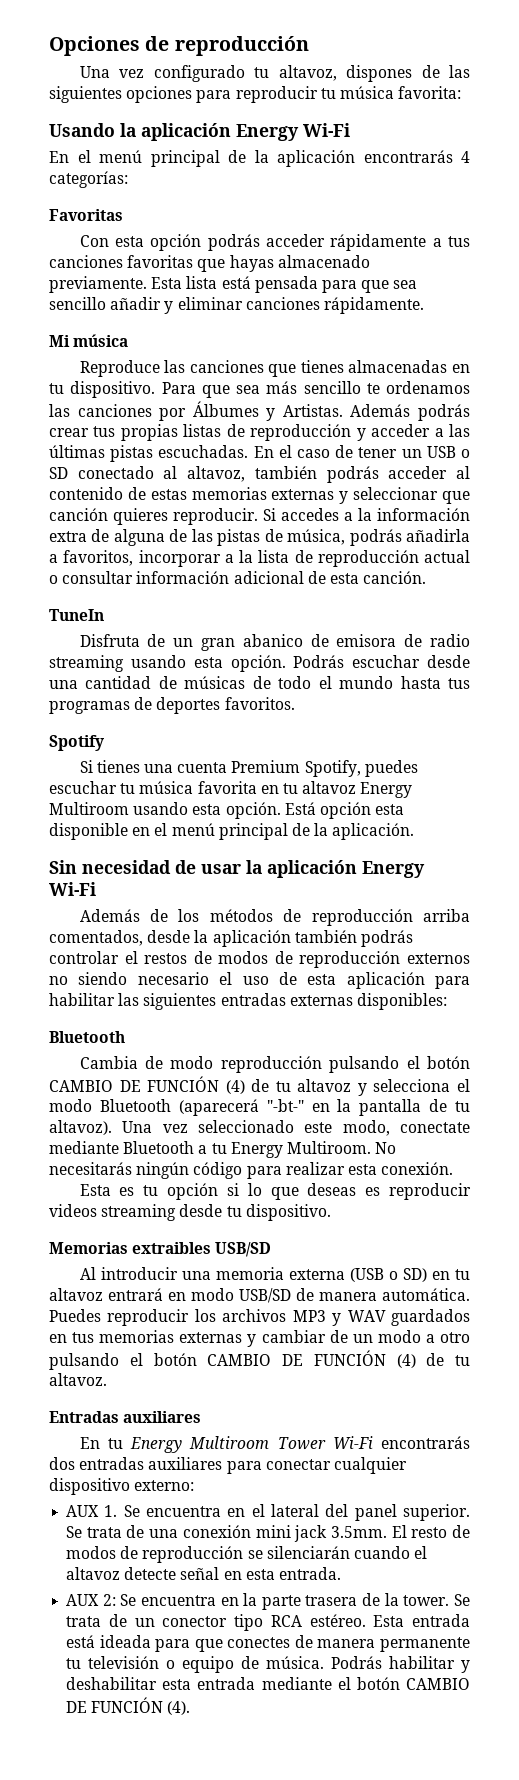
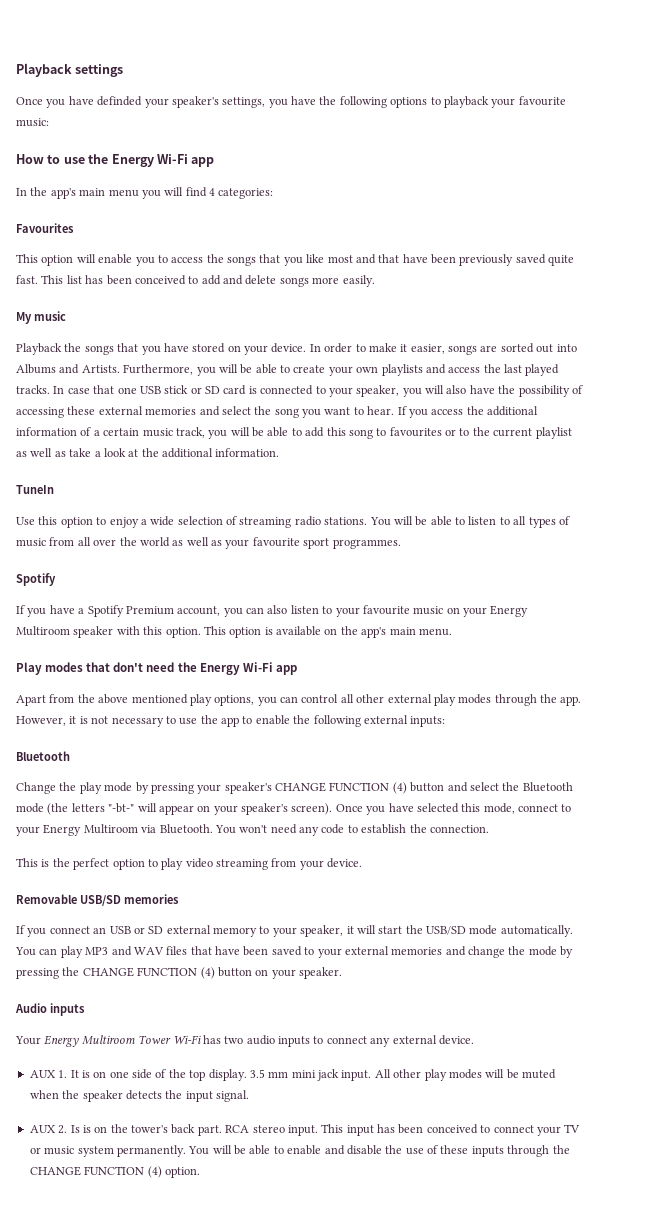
- Opciones de reproducción
- Una vez configurado tu altavoz, dispones de las siguientes opciones para reproducir tu música favorita:
- Usando la aplicación Energy Wi-Fi
- En el menú principal de la aplicación encontrarás 4 categorías:
- Favoritas
- Con esta opción podrás acceder rápidamente a tus canciones favoritas que hayas almacenado previamente. Esta lista está pensada para que sea sencillo añadir y eliminar canciones rápidamente.
- Mi música
- Reproduce las canciones que tienes almacenadas en tu dispositivo. Para que sea más sencillo te ordenamos las canciones por Álbumes y Artistas. Además podrás crear tus propias listas de reproducción y acceder a las últimas pistas escuchadas. En el caso de tener un USB o SD conectado al altavoz, también podrás acceder al contenido de estas memorias externas y seleccionar que canción quieres reproducir. Si accedes a la información extra de alguna de las pistas de música, podrás añadirla a favoritos, incorporar a la lista de reproducción actual o consultar información adicional de esta canción.
+ Playback settings
+ Once you have definded your speaker's settings, you have the following options to playback your favourite music:
+ How to use the Energy Wi-Fi app
+ In the app's main menu you will find 4 categories:
+ Favourites
+ This option will enable you to access the songs that you like most and that have been previously saved quite fast. This list has been conceived to add and delete songs more easily.
+ My music
+ Playback the songs that you have stored on your device. In order to make it easier, songs are sorted out into Albums and Artists. Furthermore, you will be able to create your own playlists and access the last played tracks. In case that one USB stick or SD card is connected to your speaker, you will also have the possibility of accessing these external memories and select the song you want to hear. If you access the additional information of a certain music track, you will be able to add this song to favourites or to the current playlist as well as take a look at the additional information.
  TuneIn
- Disfruta de un gran abanico de emisora de radio streaming usando esta opción. Podrás escuchar desde una cantidad de músicas de todo el mundo hasta tus programas de deportes favoritos.
+ Use this option to enjoy a wide selection of streaming radio stations. You will be able to listen to all types of music from all over the world as well as your favourite sport programmes.
  Spotify
- Si tienes una cuenta Premium Spotify, puedes escuchar tu música favorita en tu altavoz Energy Multiroom usando esta opción. Está opción esta disponible en el menú principal de la aplicación.
- Sin necesidad de usar la aplicación Energy Wi-Fi
- Además de los métodos de reproducción arriba comentados, desde la aplicación también podrás controlar el restos de modos de reproducción externos no siendo necesario el uso de esta aplicación para habilitar las siguientes entradas externas disponibles:
+ If you have a Spotify Premium account, you can also listen to your favourite music on your Energy Multiroom speaker with this option. This option is available on the app's main menu.
+ Play modes that don't need the Energy Wi-Fi app
+ Apart from the above mentioned play options, you can control all other external play modes through the app. However, it is not necessary to use the app to enable the following external inputs:
  Bluetooth
- Cambia de modo reproducción pulsando el botón CAMBIO DE FUNCIÓN (4) de tu altavoz y selecciona el modo Bluetooth (aparecerá "-bt-" en la pantalla de tu altavoz). Una vez seleccionado este modo, conectate mediante Bluetooth a tu Energy Multiroom. No necesitarás ningún código para realizar esta conexión.
- Esta es tu opción si lo que deseas es reproducir videos streaming desde tu dispositivo.
- Memorias extraibles USB/SD
- Al introducir una memoria externa (USB o SD) en tu altavoz entrará en modo USB/SD de manera automática. Puedes reproducir los archivos MP3 y WAV guardados en tus memorias externas y cambiar de un modo a otro pulsando el botón CAMBIO DE FUNCIÓN (4) de tu altavoz.
- Entradas auxiliares
- En tu Energy Multiroom Tower Wi-Fi encontrarás dos entradas auxiliares para conectar cualquier dispositivo externo:
- AUX 1. Se encuentra en el lateral del panel superior. Se trata de una conexión mini jack 3.5mm. El resto de modos de reproducción se silenciarán cuando el altavoz detecte señal en esta entrada.
- AUX 2: Se encuentra en la parte trasera de la tower. Se trata de un conector tipo RCA estéreo. Esta entrada está ideada para que conectes de manera permanente tu televisión o equipo de música. Podrás habilitar y deshabilitar esta entrada mediante el botón CAMBIO DE FUNCIÓN (4).
+ Change the play mode by pressing your speaker's CHANGE FUNCTION (4) button and select the Bluetooth mode (the letters "-bt-" will appear on your speaker's screen). Once you have selected this mode, connect to your Energy Multiroom via Bluetooth. You won't need any code to establish the connection.
+ This is the perfect option to play video streaming from your device.
+ Removable USB/SD memories
+ If you connect an USB or SD external memory to your speaker, it will start the USB/SD mode automatically. You can play MP3 and WAV files that have been saved to your external memories and change the mode by pressing the CHANGE FUNCTION (4) button on your speaker.
+ Audio inputs
+ Your Energy Multiroom Tower Wi-Fi has two audio inputs to connect any external device.
+ AUX 1. It is on one side of the top display. 3.5 mm mini jack input. All other play modes will be muted when the speaker detects the input signal.
+ AUX 2. Is is on the tower's back part. RCA stereo input. This input has been conceived to connect your TV or music system permanently. You will be able to enable and disable the use of these inputs through the CHANGE FUNCTION (4) option.

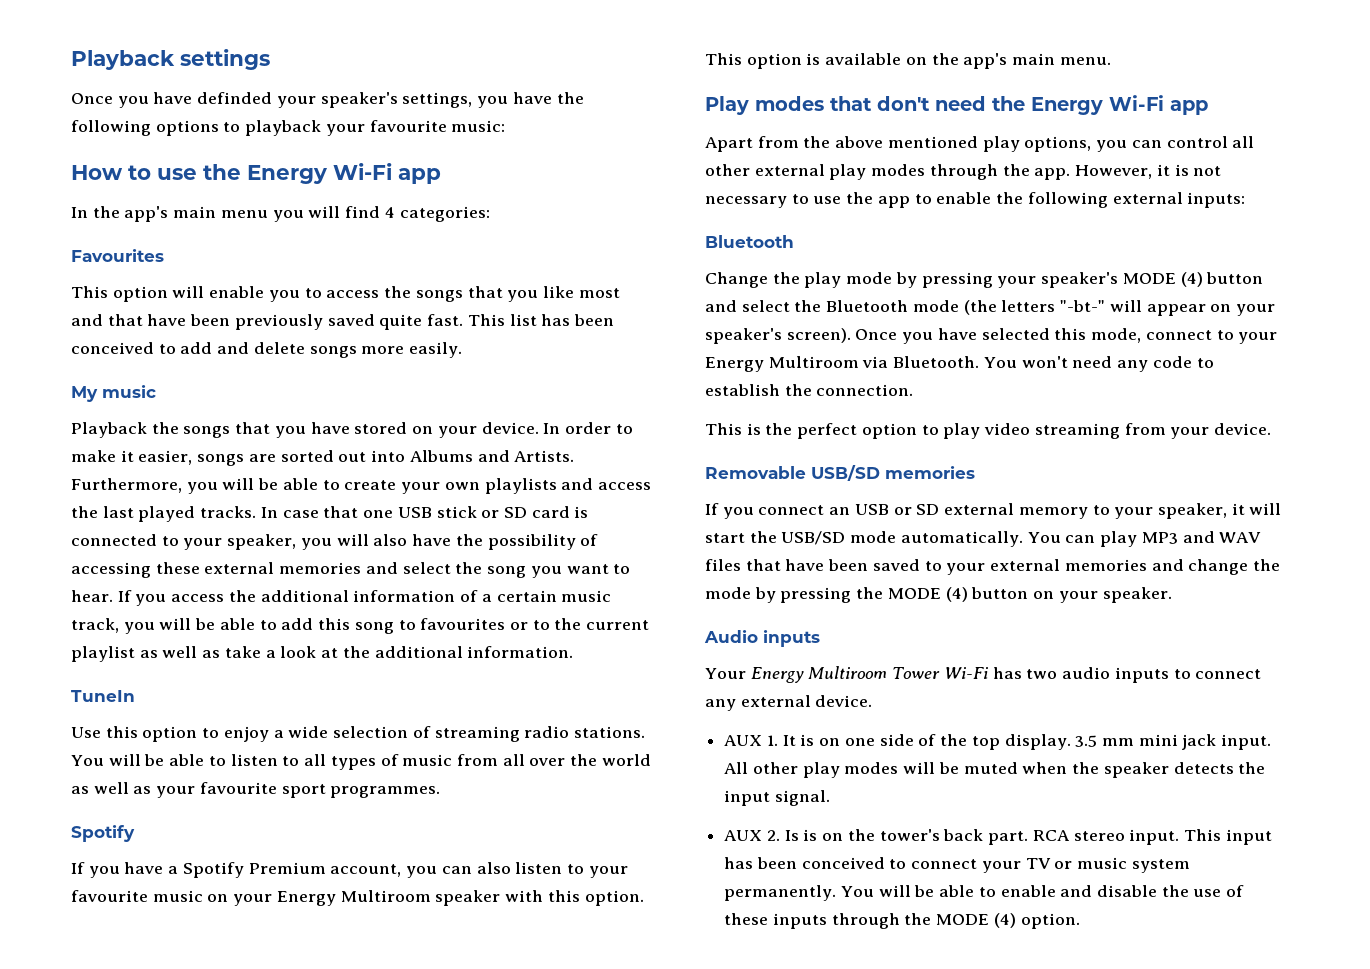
- Change the play mode by pressing your speaker's CHANGE FUNCTION (4) button and select the Bluetooth mode (the letters "-bt-" will appear on your speaker's screen).
+ Change the play mode by pressing your speaker's MODE (4) button and select the Bluetooth mode (the letters "-bt-" will appear on your speaker's screen).
- You can play MP3 and WAV files that have been saved to your external memories and change the mode by pressing the CHANGE FUNCTION (4) button on your speaker.
+ You can play MP3 and WAV files that have been saved to your external memories and change the mode by pressing the MODE (4) button on your speaker.
- You will be able to enable and disable the use of these inputs through the CHANGE FUNCTION (4) option.
+ You will be able to enable and disable the use of these inputs through the MODE (4) option.

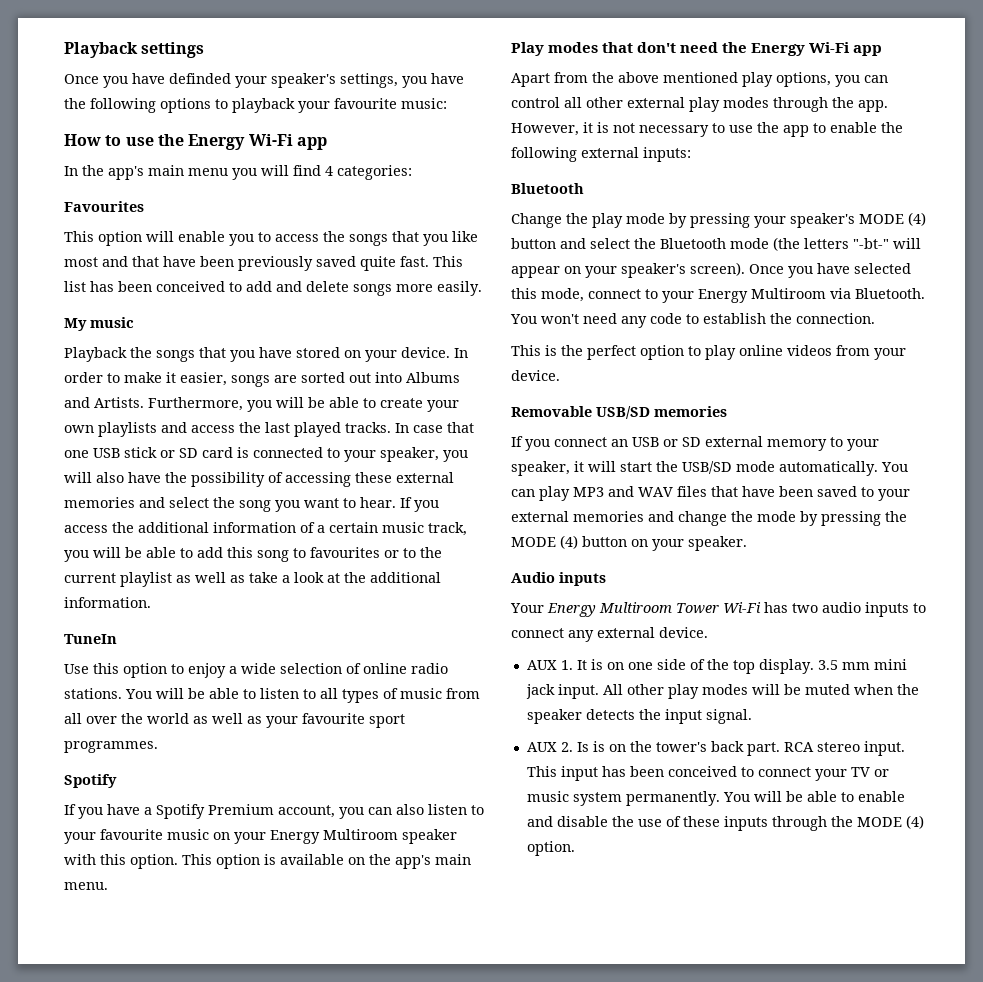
- Use this option to enjoy a wide selection of streaming radio stations.
+ Use this option to enjoy a wide selection of online radio stations.
- This is the perfect option to play video streaming from your device.
+ This is the perfect option to play online videos from your device.

